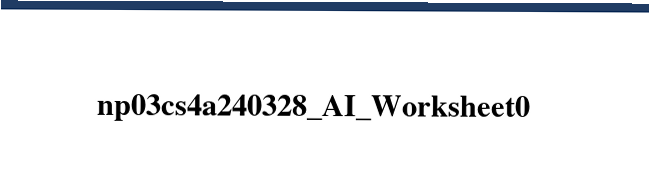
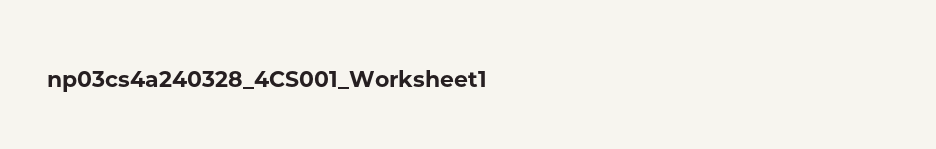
- np03cs4a240328_AI_Worksheet0
+ np03cs4a240328_4CS001_Worksheet1

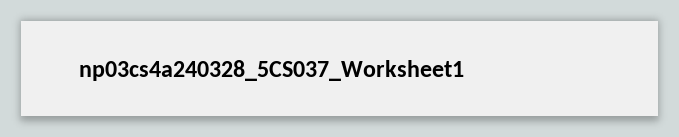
- np03cs4a240328_4CS001_Worksheet1
+ np03cs4a240328_5CS037_Worksheet1

